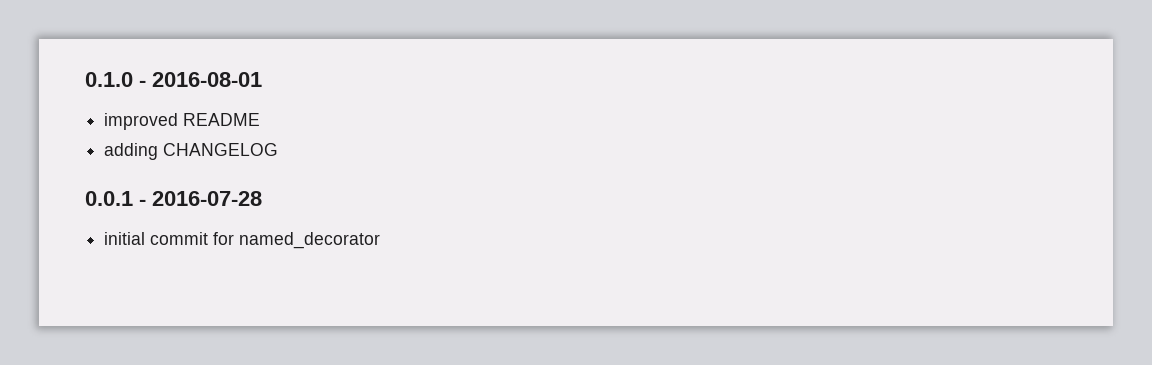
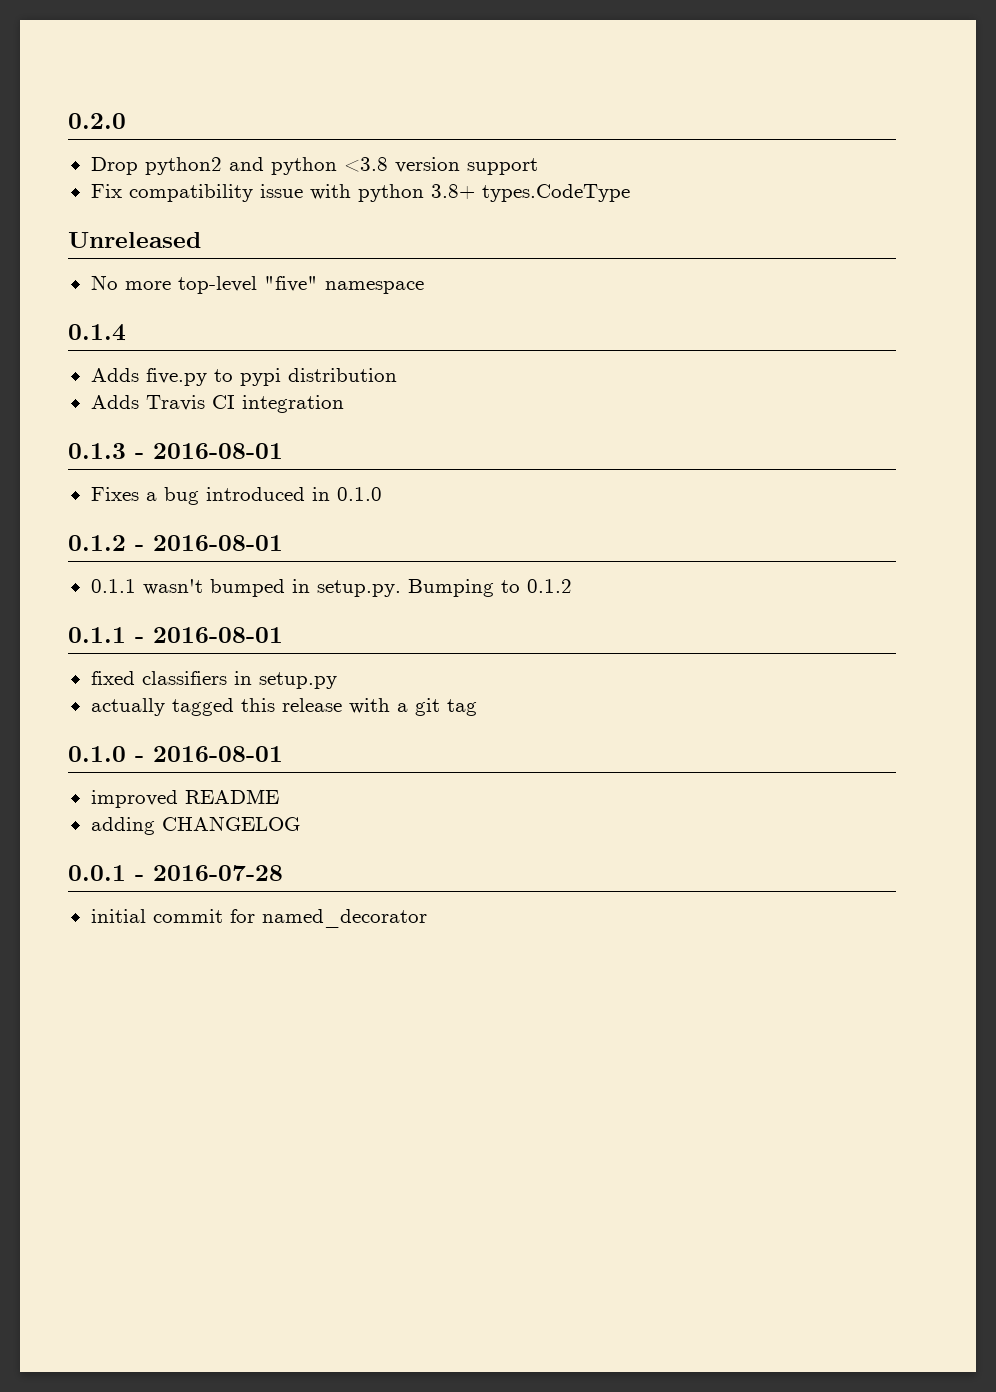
+ 0.2.0
+ Drop python2 and python <3.8 version support
+ Fix compatibility issue with python 3.8+ types.CodeType
+ Unreleased
+ No more top-level "five" namespace
+ 0.1.4
+ Adds five.py to pypi distribution
+ Adds Travis CI integration
+ 0.1.3 - 2016-08-01
+ Fixes a bug introduced in 0.1.0
+ 0.1.2 - 2016-08-01
+ 0.1.1 wasn't bumped in setup.py. Bumping to 0.1.2
+ 0.1.1 - 2016-08-01
+ fixed classifiers in setup.py
+ actually tagged this release with a git tag

